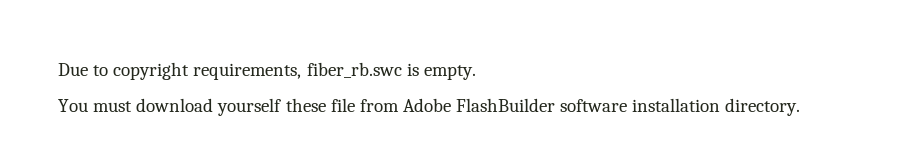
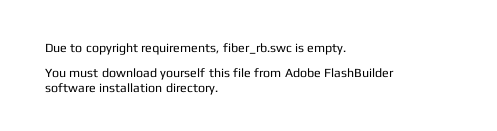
- You must download yourself these file from Adobe FlashBuilder software installation directory.
+ You must download yourself this file from Adobe FlashBuilder software installation directory.

